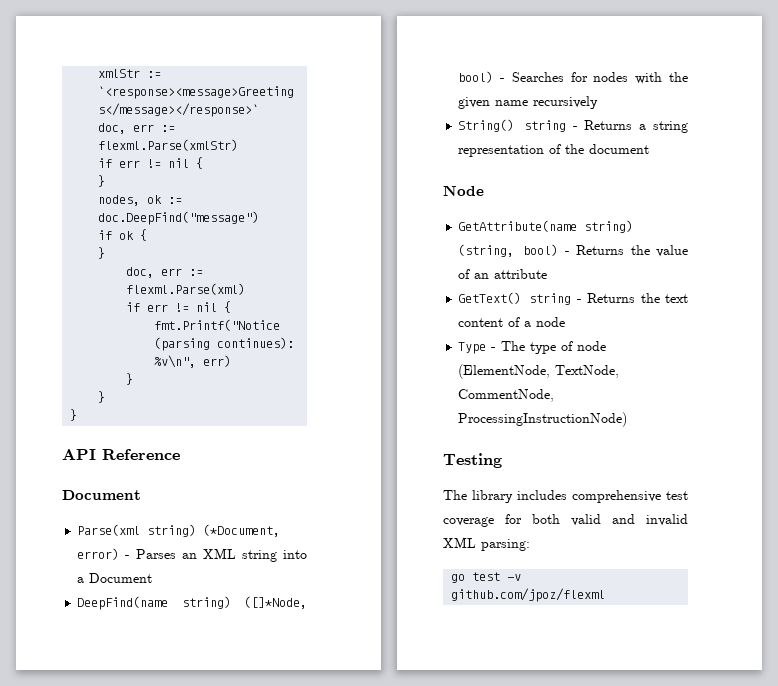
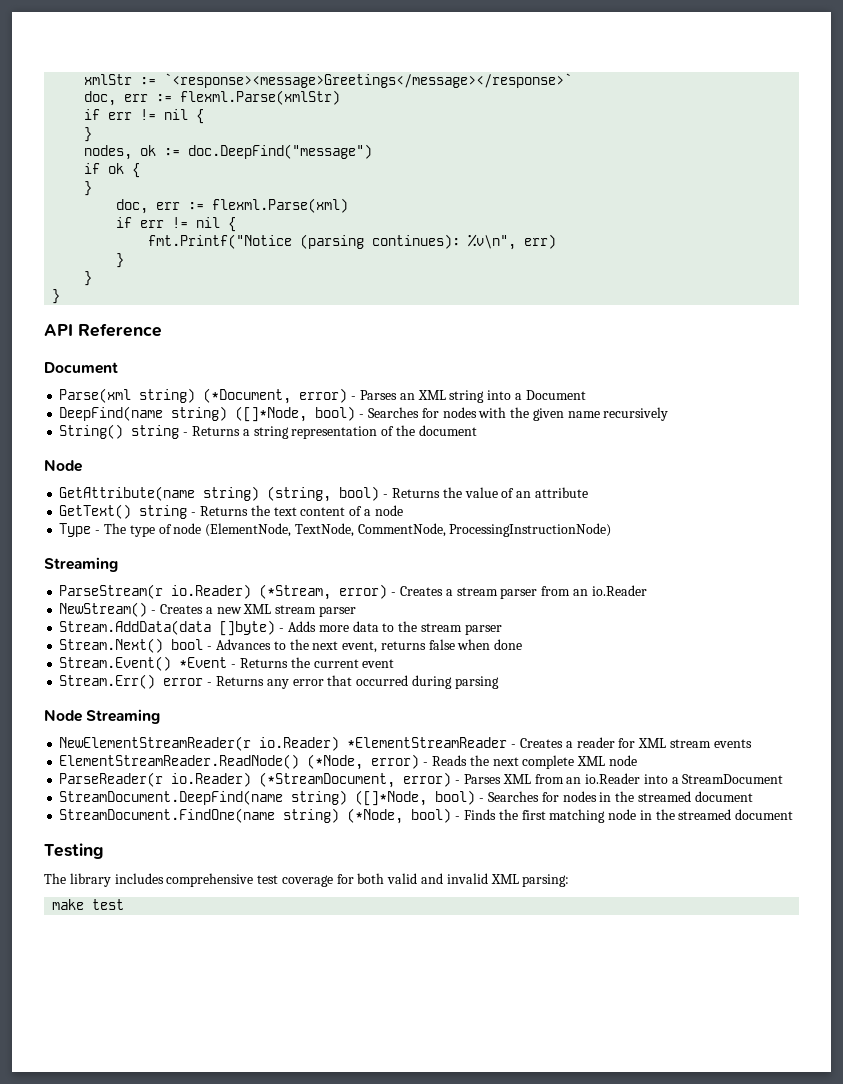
  Type - The type of node (ElementNode, TextNode, CommentNode, ProcessingInstructionNode)
+ Streaming
+ ParseStream(r io.Reader) (*Stream, error) - Creates a stream parser from an io.Reader
+ NewStream() - Creates a new XML stream parser
+ Stream.AddData(data []byte) - Adds more data to the stream parser
+ Stream.Next() bool - Advances to the next event, returns false when done
+ Stream.Event() *Event - Returns the current event
+ Stream.Err() error - Returns any error that occurred during parsing
+ Node Streaming
+ NewElementStreamReader(r io.Reader) *ElementStreamReader - Creates a reader for XML stream events
+ ElementStreamReader.ReadNode() (*Node, error) - Reads the next complete XML node
+ ParseReader(r io.Reader) (*StreamDocument, error) - Parses XML from an io.Reader into a StreamDocument
+ StreamDocument.DeepFind(name string) ([]*Node, bool) - Searches for nodes in the streamed document
+ StreamDocument.FindOne(name string) (*Node, bool) - Finds the first matching node in the streamed document
- go test -v github.com/jpoz/flexml
+ make test

